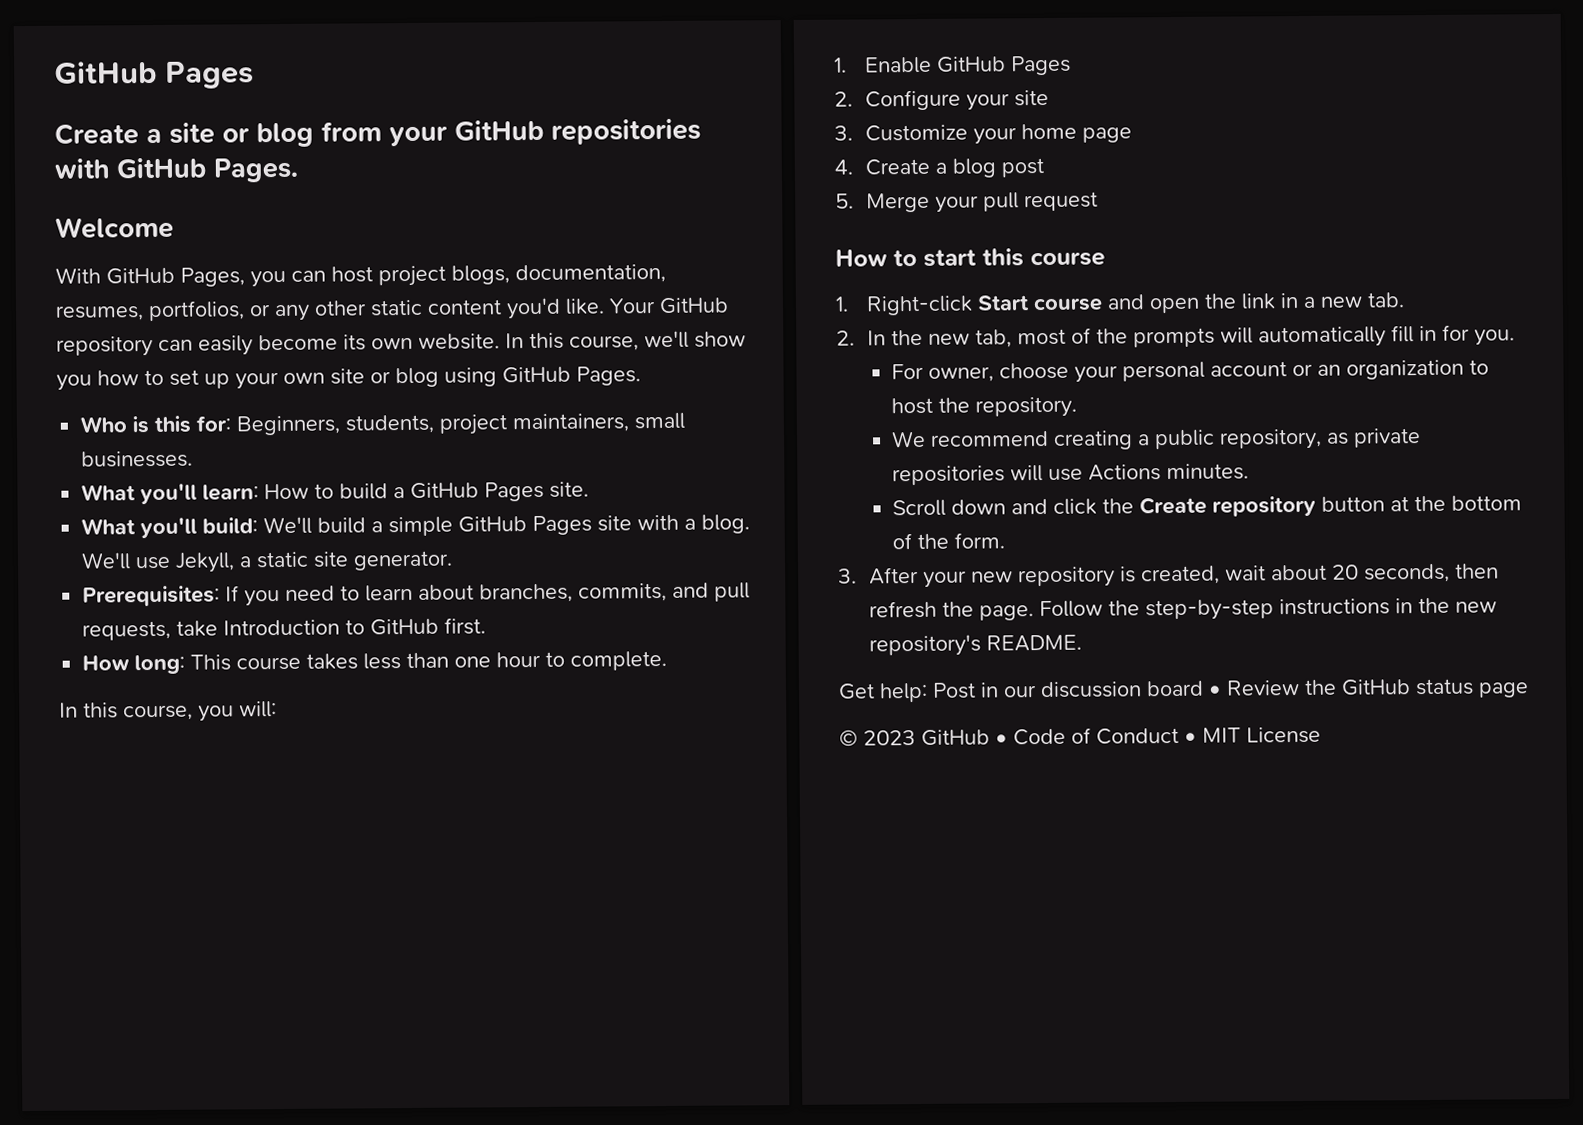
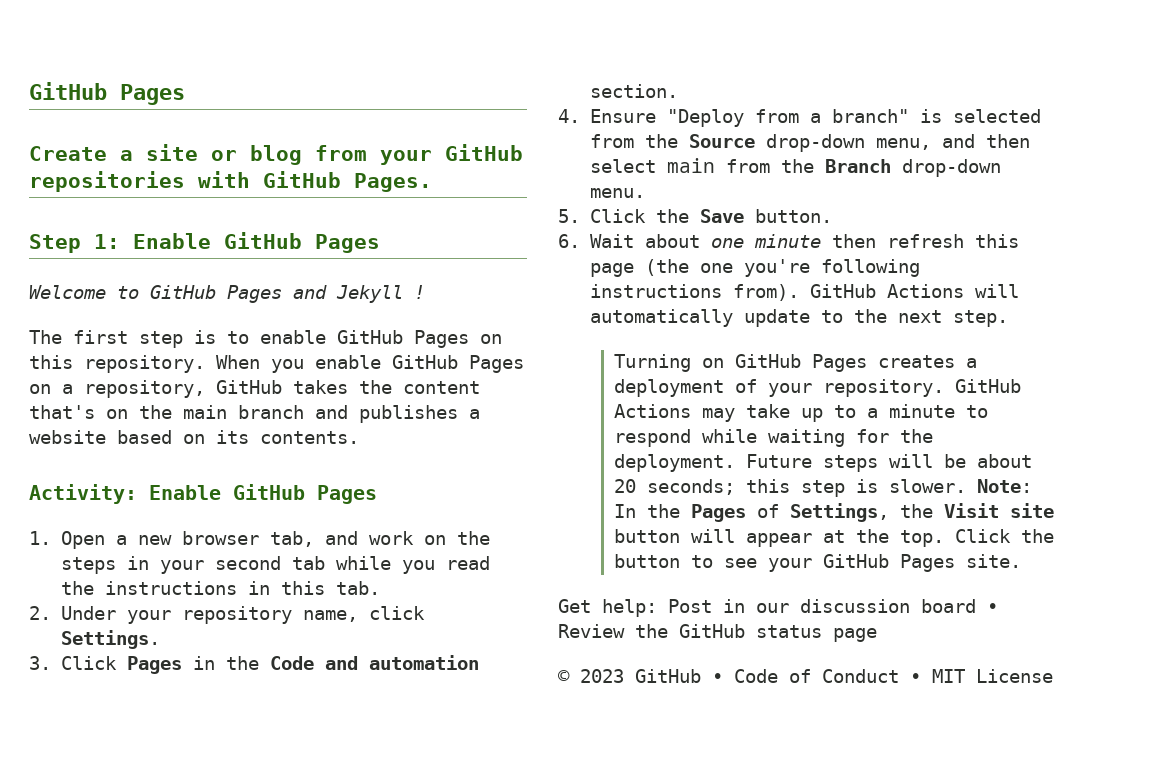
- Welcome
- With GitHub Pages, you can host project blogs, documentation, resumes, portfolios, or any other static content you'd like. Your GitHub repository can easily become its own website. In this course, we'll show you how to set up your own site or blog using GitHub Pages.
- Who is this for: Beginners, students, project maintainers, small businesses.
- What you'll learn: How to build a GitHub Pages site.
- What you'll build: We'll build a simple GitHub Pages site with a blog. We'll use Jekyll, a static site generator.
- Prerequisites: If you need to learn about branches, commits, and pull requests, take Introduction to GitHub first.
- How long: This course takes less than one hour to complete.
- In this course, you will:
- 1. Enable GitHub Pages
- 2. Configure your site
- 3. Customize your home page
- 4. Create a blog post
- 5. Merge your pull request
- How to start this course
- 1. Right-click Start course and open the link in a new tab.
- 2. In the new tab, most of the prompts will automatically fill in for you.
- For owner, choose your personal account or an organization to host the repository.
- We recommend creating a public repository, as private repositories will use Actions minutes.
- Scroll down and click the Create repository button at the bottom of the form.
- 3. After your new repository is created, wait about 20 seconds, then refresh the page. Follow the step-by-step instructions in the new repository's README.
+ Step 1: Enable GitHub Pages
+ Welcome to GitHub Pages and Jekyll !
+ The first step is to enable GitHub Pages on this repository. When you enable GitHub Pages on a repository, GitHub takes the content that's on the main branch and publishes a website based on its contents.
+ Activity: Enable GitHub Pages
+ 1. Open a new browser tab, and work on the steps in your second tab while you read the instructions in this tab.
+ 2. Under your repository name, click Settings.
+ 3. Click Pages in the Code and automation section.
+ 4. Ensure "Deploy from a branch" is selected from the Source drop-down menu, and then select main from the Branch drop-down menu.
+ 5. Click the Save button.
+ 6. Wait about one minute then refresh this page (the one you're following instructions from). GitHub Actions will automatically update to the next step.
+ Turning on GitHub Pages creates a deployment of your repository. GitHub Actions may take up to a minute to respond while waiting for the deployment. Future steps will be about 20 seconds; this step is slower. Note: In the Pages of Settings, the Visit site button will appear at the top. Click the button to see your GitHub Pages site.

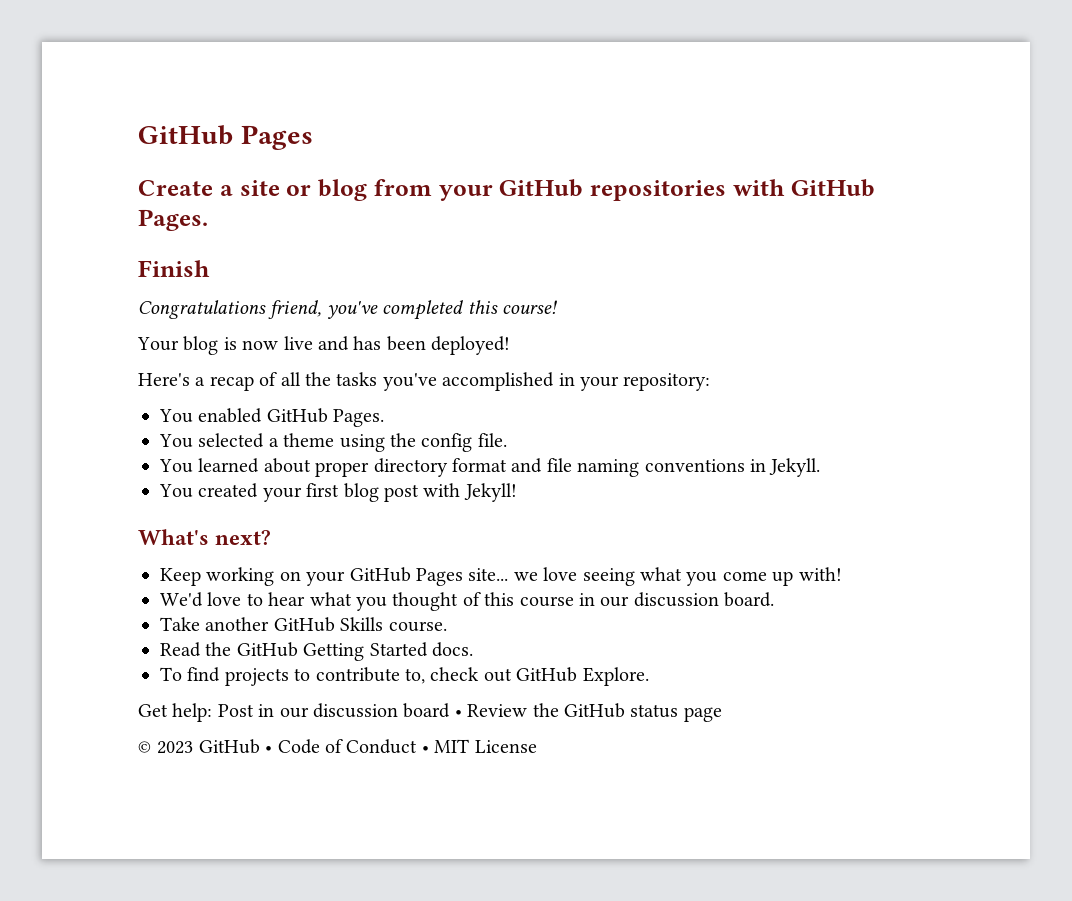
- Step 1: Enable GitHub Pages
- Welcome to GitHub Pages and Jekyll !
- The first step is to enable GitHub Pages on this repository. When you enable GitHub Pages on a repository, GitHub takes the content that's on the main branch and publishes a website based on its contents.
- Activity: Enable GitHub Pages
- 1. Open a new browser tab, and work on the steps in your second tab while you read the instructions in this tab.
- 2. Under your repository name, click Settings.
- 3. Click Pages in the Code and automation section.
- 4. Ensure "Deploy from a branch" is selected from the Source drop-down menu, and then select main from the Branch drop-down menu.
- 5. Click the Save button.
- 6. Wait about one minute then refresh this page (the one you're following instructions from). GitHub Actions will automatically update to the next step.
- Turning on GitHub Pages creates a deployment of your repository. GitHub Actions may take up to a minute to respond while waiting for the deployment. Future steps will be about 20 seconds; this step is slower. Note: In the Pages of Settings, the Visit site button will appear at the top. Click the button to see your GitHub Pages site.
+ Finish
+ Congratulations friend, you've completed this course!
+ Your blog is now live and has been deployed!
+ Here's a recap of all the tasks you've accomplished in your repository:
+ You enabled GitHub Pages.
+ You selected a theme using the config file.
+ You learned about proper directory format and file naming conventions in Jekyll.
+ You created your first blog post with Jekyll!
+ What's next?
+ Keep working on your GitHub Pages site... we love seeing what you come up with!
+ We'd love to hear what you thought of this course in our discussion board.
+ Take another GitHub Skills course.
+ Read the GitHub Getting Started docs.
+ To find projects to contribute to, check out GitHub Explore.

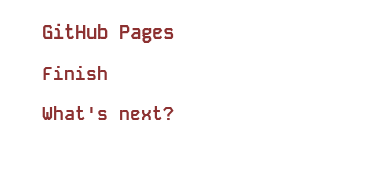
- Create a site or blog from your GitHub repositories with GitHub Pages.
  Finish
- Congratulations friend, you've completed this course!
- Your blog is now live and has been deployed!
- Here's a recap of all the tasks you've accomplished in your repository:
- You enabled GitHub Pages.
- You selected a theme using the config file.
- You learned about proper directory format and file naming conventions in Jekyll.
- You created your first blog post with Jekyll!
  What's next?
- Keep working on your GitHub Pages site... we love seeing what you come up with!
- We'd love to hear what you thought of this course in our discussion board.
- Take another GitHub Skills course.
- Read the GitHub Getting Started docs.
- To find projects to contribute to, check out GitHub Explore.
- Get help: Post in our discussion board • Review the GitHub status page
- © 2023 GitHub • Code of Conduct • MIT License

